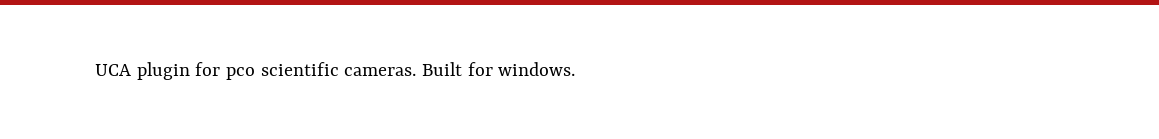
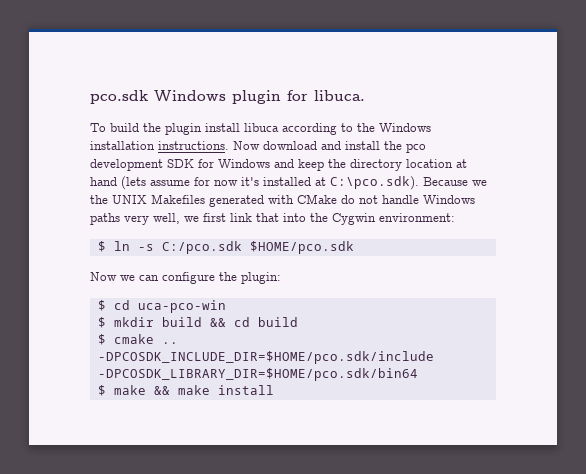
- UCA plugin for pco scientific cameras. Built for windows.
+ pco.sdk Windows plugin for libuca.
+ To build the plugin install libuca according to the Windows installation instructions. Now download and install the pco development SDK for Windows and keep the directory location at hand (lets assume for now it's installed at C:\pco.sdk). Because we the UNIX Makefiles generated with CMake do not handle Windows paths very well, we first link that into the Cygwin environment:
+ $ ln -s C:/pco.sdk $HOME/pco.sdk
+ Now we can configure the plugin:
+ $ cd uca-pco-win
+ $ mkdir build && cd build
+ $ cmake .. -DPCOSDK_INCLUDE_DIR=$HOME/pco.sdk/include -DPCOSDK_LIBRARY_DIR=$HOME/pco.sdk/bin64
+ $ make && make install

